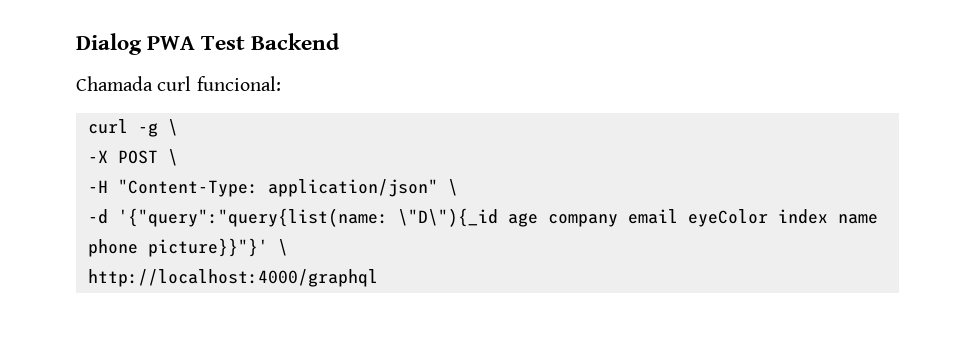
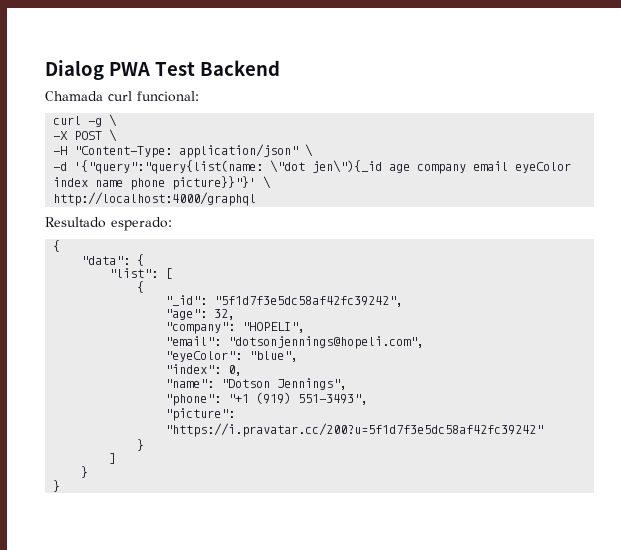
- -d '{"query":"query{list(name: \"D\"){_id age company email eyeColor index name phone picture}}"}' \
+ -d '{"query":"query{list(name: \"dot jen\"){_id age company email eyeColor index name phone picture}}"}' \
+ Resultado esperado:
+ {
+ "data": {
+ "list": [
+ {
+ "_id": "5f1d7f3e5dc58af42fc39242",
+ "age": 32,
+ "company": "HOPELI",
+ "email": "dotsonjennings@hopeli.com",
+ "eyeColor": "blue",
+ "index": 0,
+ "name": "Dotson Jennings",
+ "phone": "+1 (919) 551-3493",
+ "picture": "https://i.pravatar.cc/200?u=5f1d7f3e5dc58af42fc39242"
+ }
+ ]
+ }
+ }

